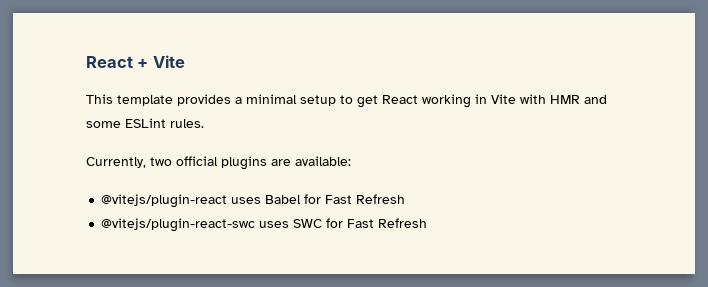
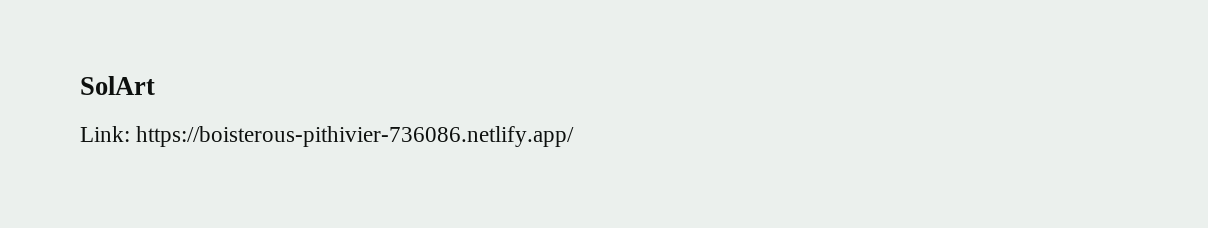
- React + Vite
- This template provides a minimal setup to get React working in Vite with HMR and some ESLint rules.
- Currently, two official plugins are available:
- @vitejs/plugin-react uses Babel for Fast Refresh
- @vitejs/plugin-react-swc uses SWC for Fast Refresh
+ SolArt
+ Link: https://boisterous-pithivier-736086.netlify.app/

